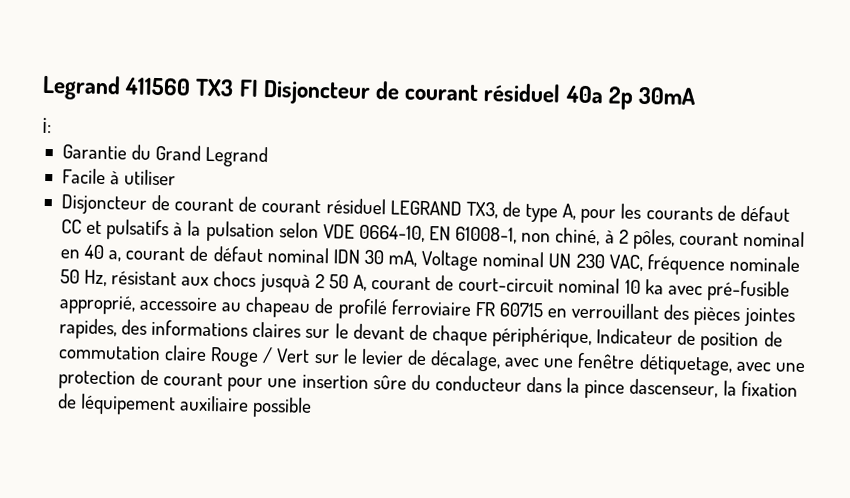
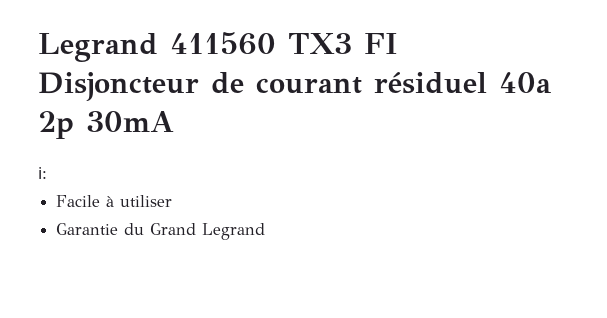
+ Facile à utiliser
- Facile à utiliser
- Disjoncteur de courant de courant résiduel LEGRAND TX3, de type A, pour les courants de défaut CC et pulsatifs à la pulsation selon VDE 0664-10, EN 61008-1, non chiné, à 2 pôles, courant nominal en 40 a, courant de défaut nominal IDN 30 mA, Voltage nominal UN 230 VAC, fréquence nominale 50 Hz, résistant aux chocs jusquà 2 50 A, courant de court-circuit nominal 10 ka avec pré-fusible approprié, accessoire au chapeau de profilé ferroviaire FR 60715 en verrouillant des pièces jointes rapides, des informations claires sur le devant de chaque périphérique, Indicateur de position de commutation claire Rouge / Vert sur le levier de décalage, avec une fenêtre détiquetage, avec une protection de courant pour une insertion sûre du conducteur dans la pince dascenseur, la fixation de léquipement auxiliaire possible

